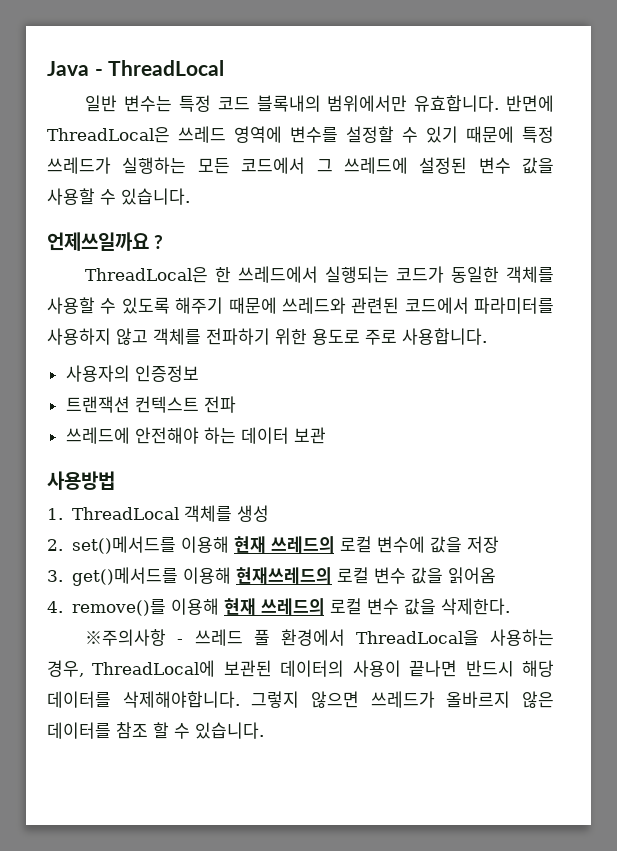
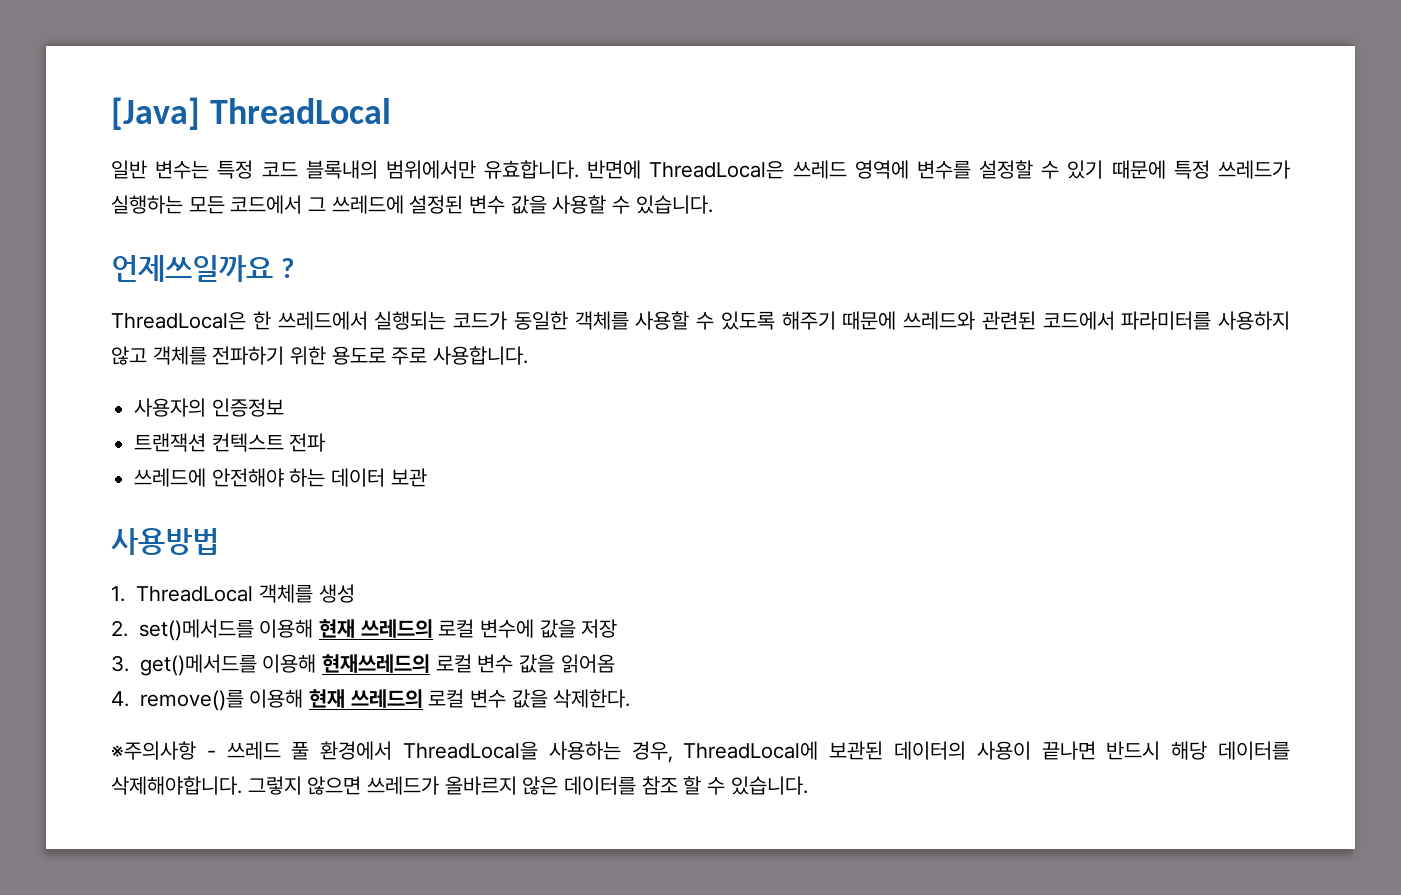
- Java - ThreadLocal
+ [Java] ThreadLocal

